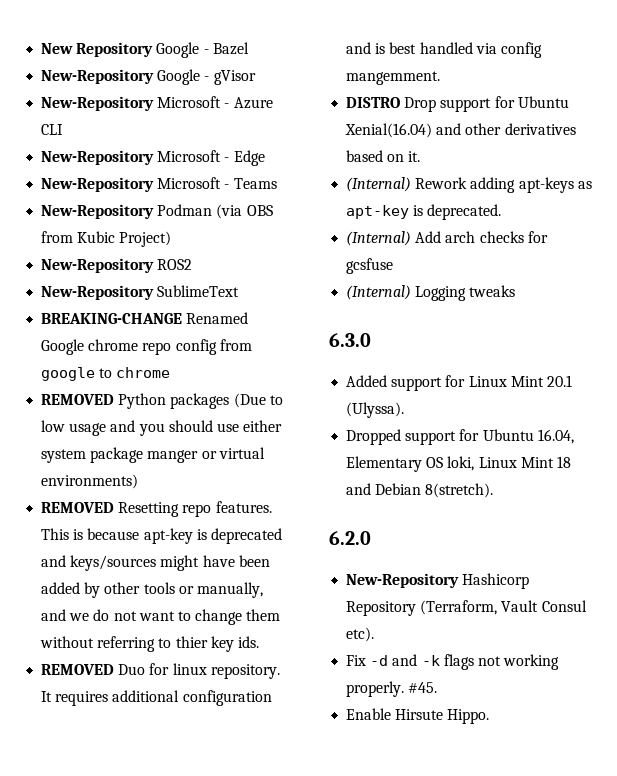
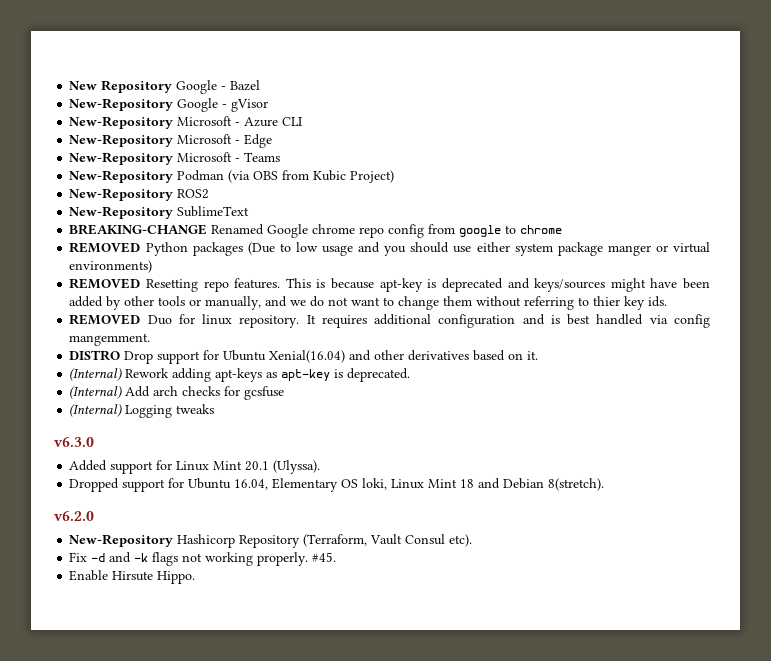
- 6.3.0
+ v6.3.0
- 6.2.0
+ v6.2.0

